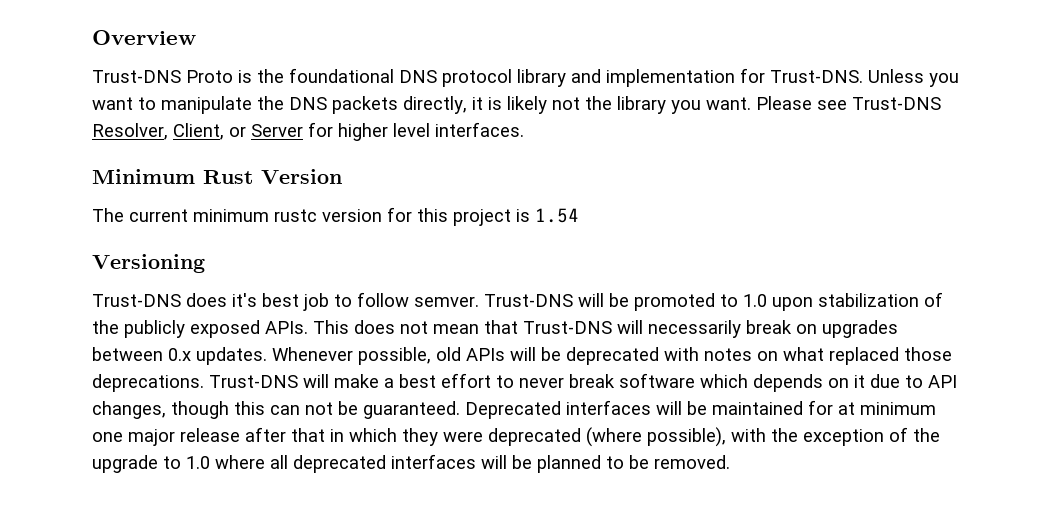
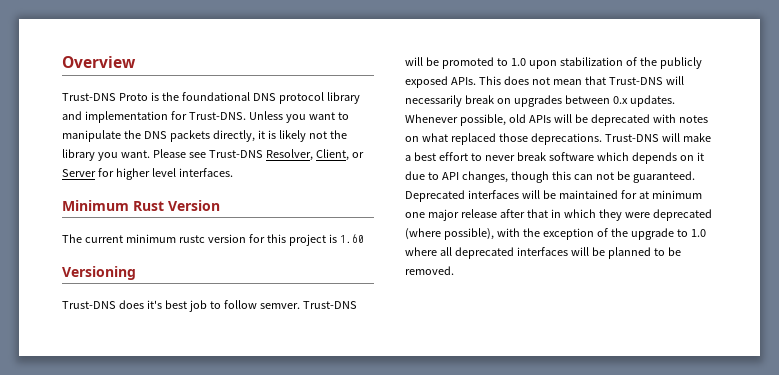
- The current minimum rustc version for this project is 1.54
+ The current minimum rustc version for this project is 1.60

